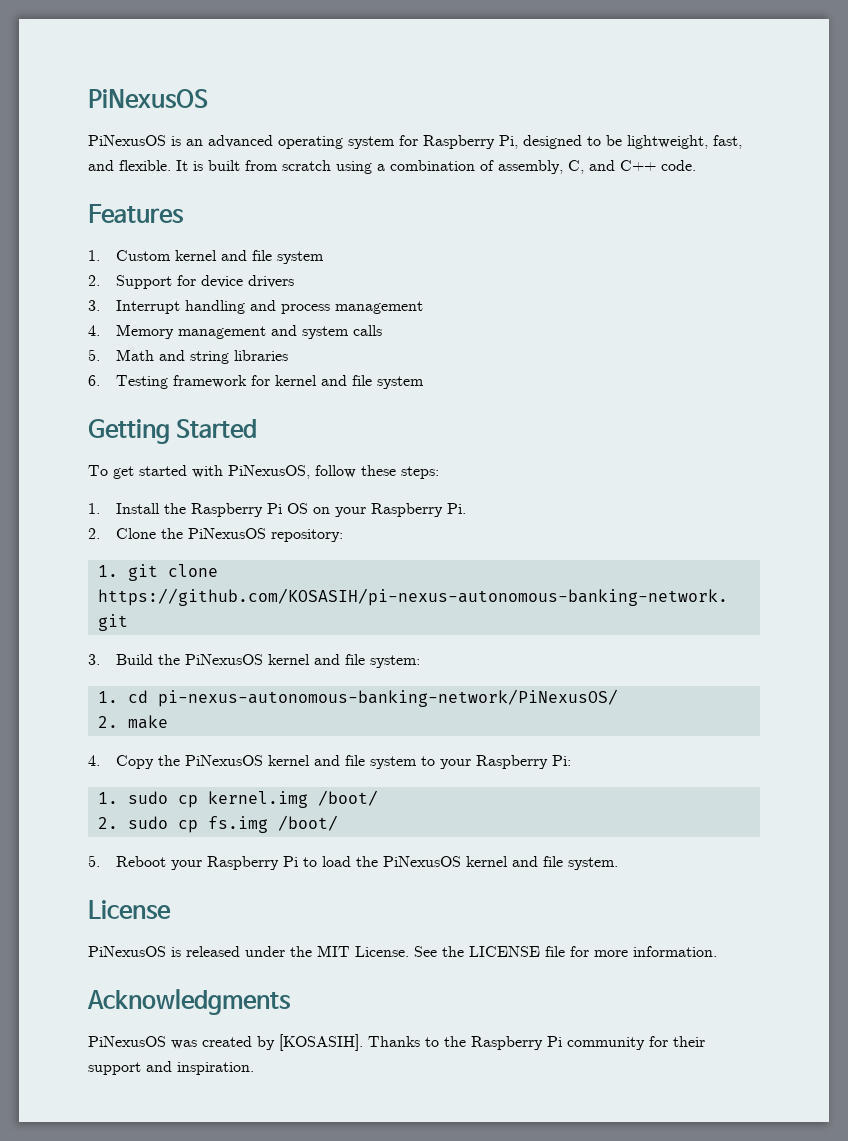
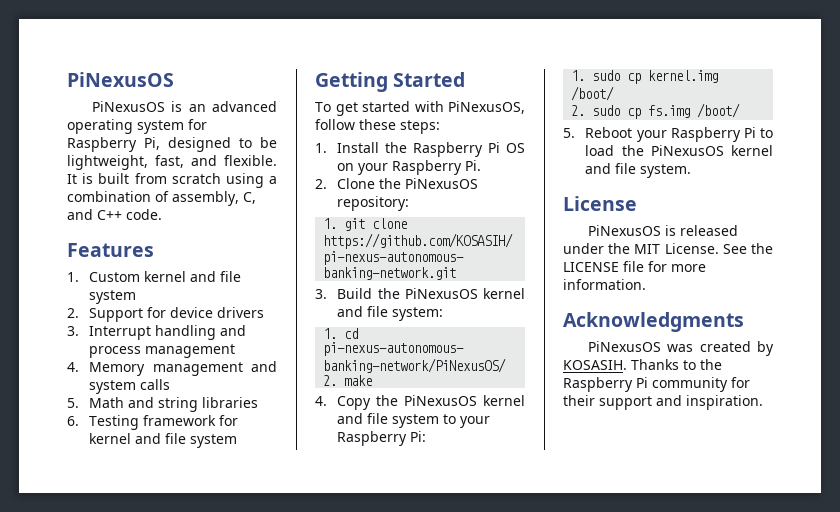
- PiNexusOS was created by [KOSASIH].
+ PiNexusOS was created by KOSASIH.

